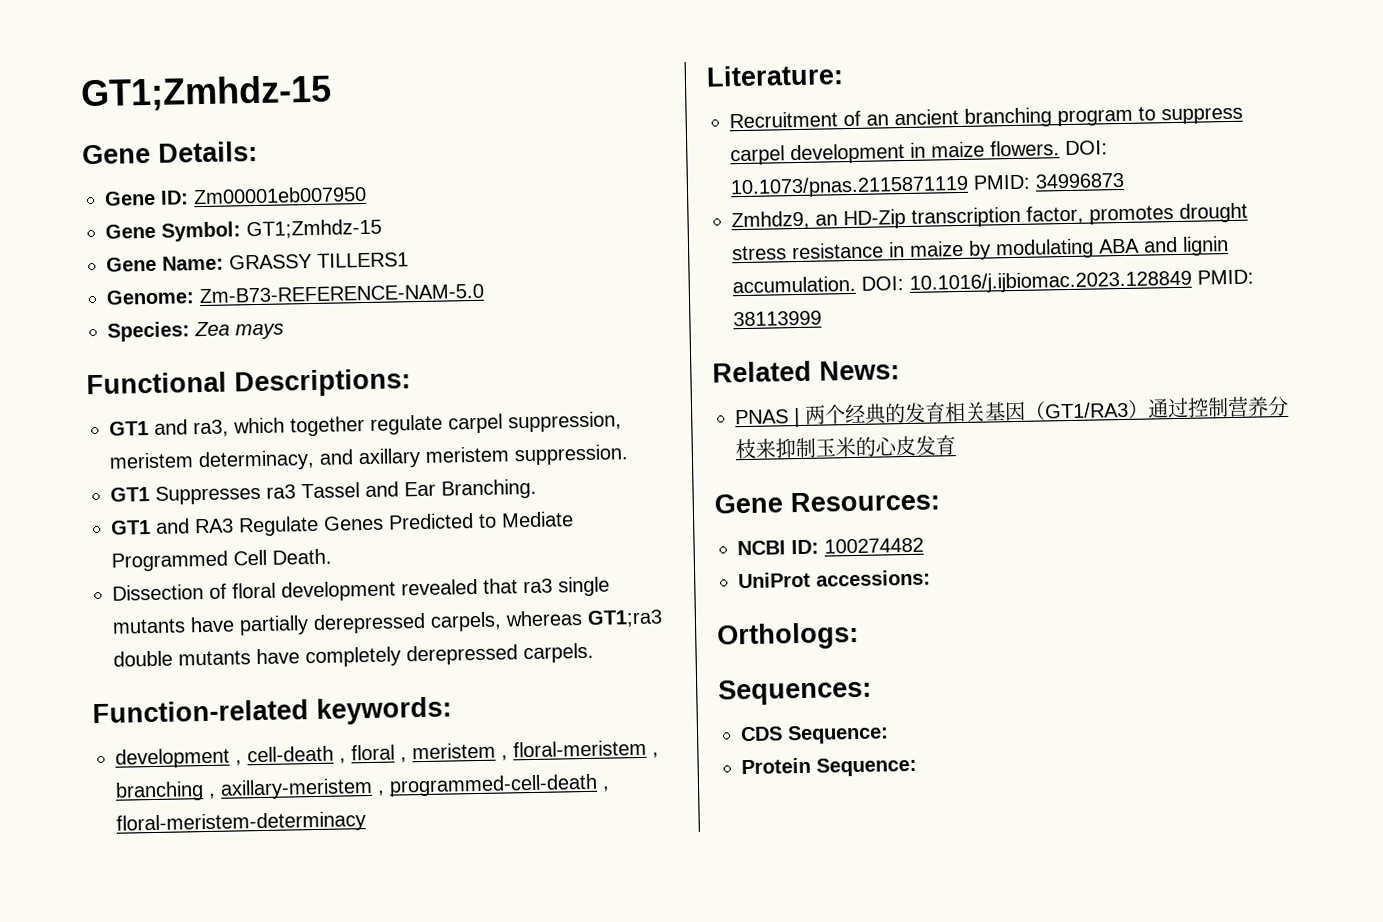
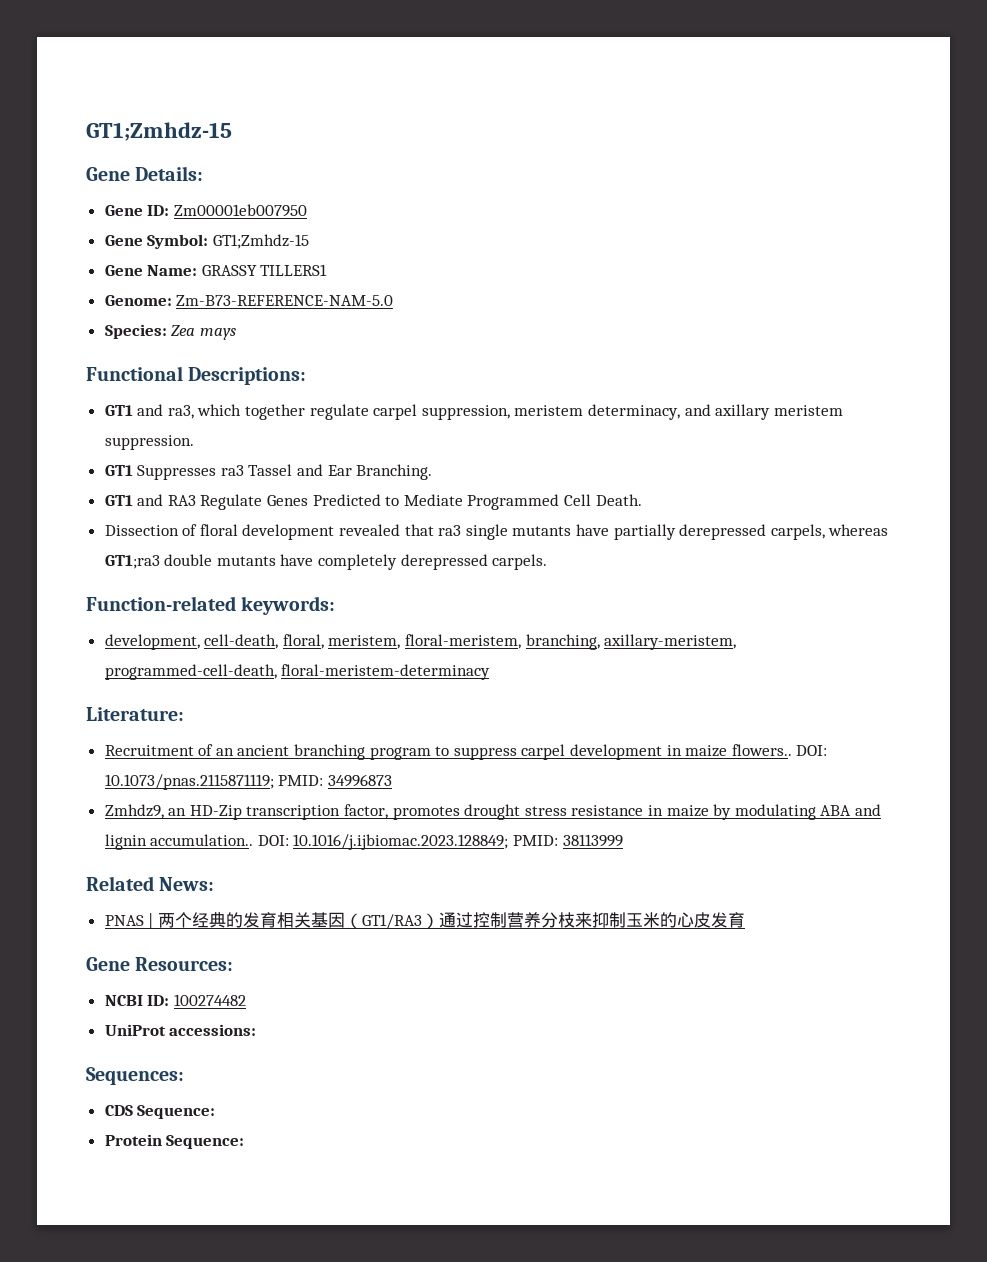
- development , cell-death , floral , meristem , floral-meristem , branching , axillary-meristem , programmed-cell-death , floral-meristem-determinacy
+ development, cell-death, floral, meristem, floral-meristem, branching, axillary-meristem, programmed-cell-death, floral-meristem-determinacy
- Recruitment of an ancient branching program to suppress carpel development in maize flowers. DOI: 10.1073/pnas.2115871119 PMID: 34996873
+ Recruitment of an ancient branching program to suppress carpel development in maize flowers.. DOI: 10.1073/pnas.2115871119; PMID: 34996873
- Zmhdz9, an HD-Zip transcription factor, promotes drought stress resistance in maize by modulating ABA and lignin accumulation. DOI: 10.1016/j.ijbiomac.2023.128849 PMID: 38113999
+ Zmhdz9, an HD-Zip transcription factor, promotes drought stress resistance in maize by modulating ABA and lignin accumulation.. DOI: 10.1016/j.ijbiomac.2023.128849; PMID: 38113999
- Orthologs:

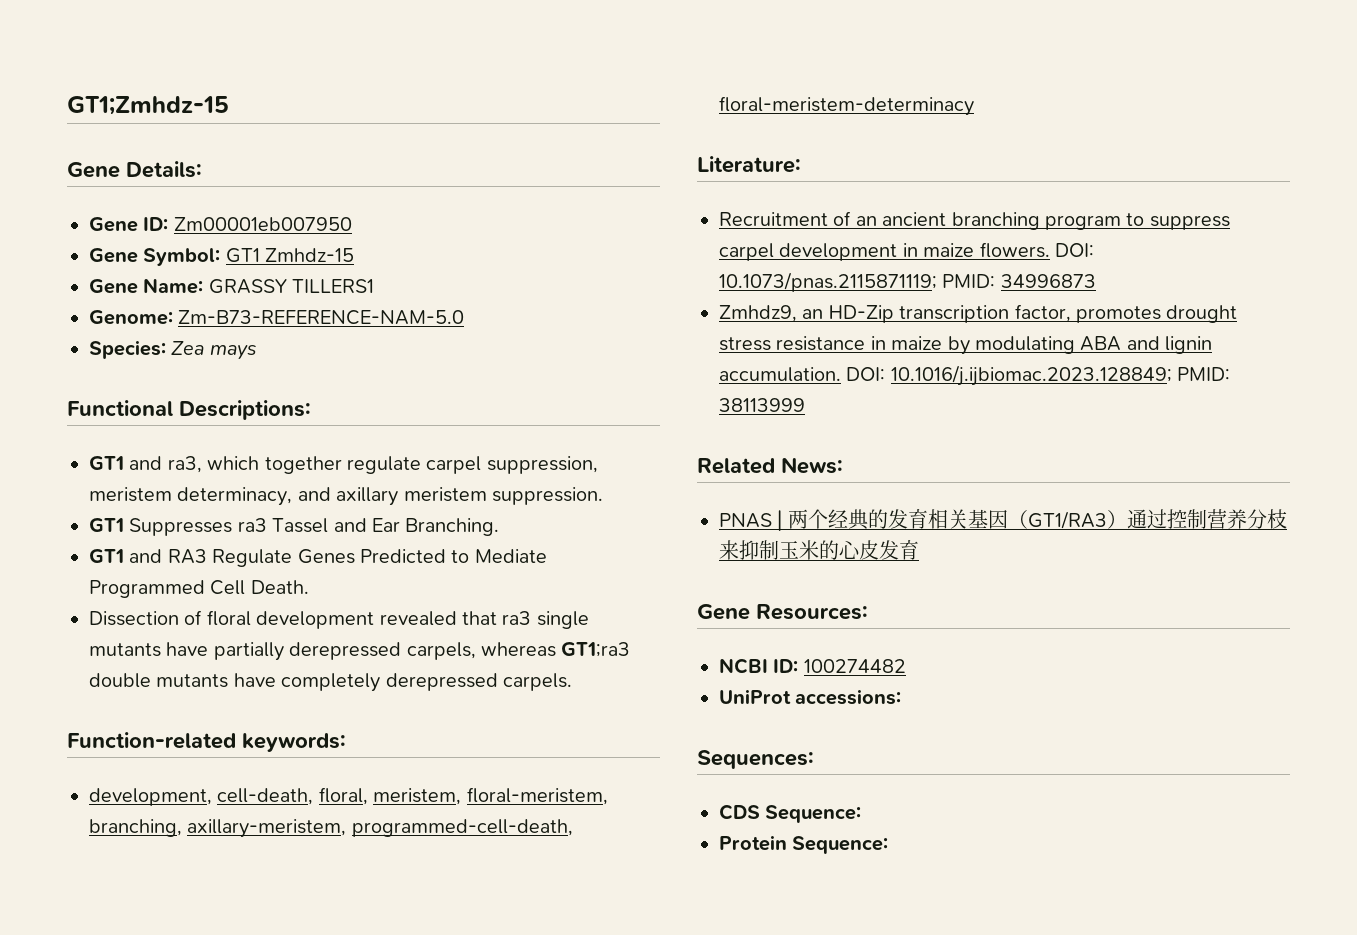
- Gene Symbol: GT1;Zmhdz-15
+ Gene Symbol: GT1 Zmhdz-15
- Recruitment of an ancient branching program to suppress carpel development in maize flowers..
+ Recruitment of an ancient branching program to suppress carpel development in maize flowers.
- Zmhdz9, an HD-Zip transcription factor, promotes drought stress resistance in maize by modulating ABA and lignin accumulation..
+ Zmhdz9, an HD-Zip transcription factor, promotes drought stress resistance in maize by modulating ABA and lignin accumulation.

